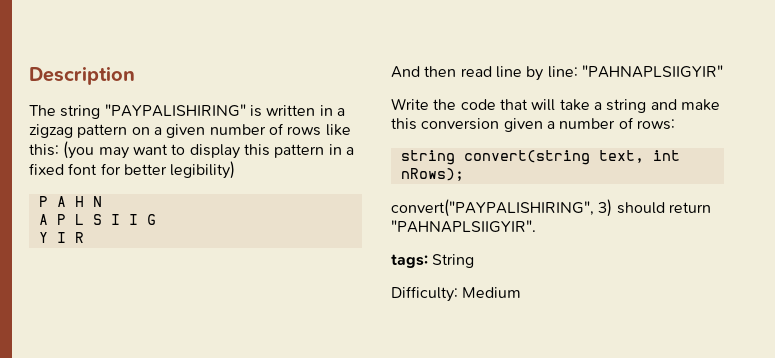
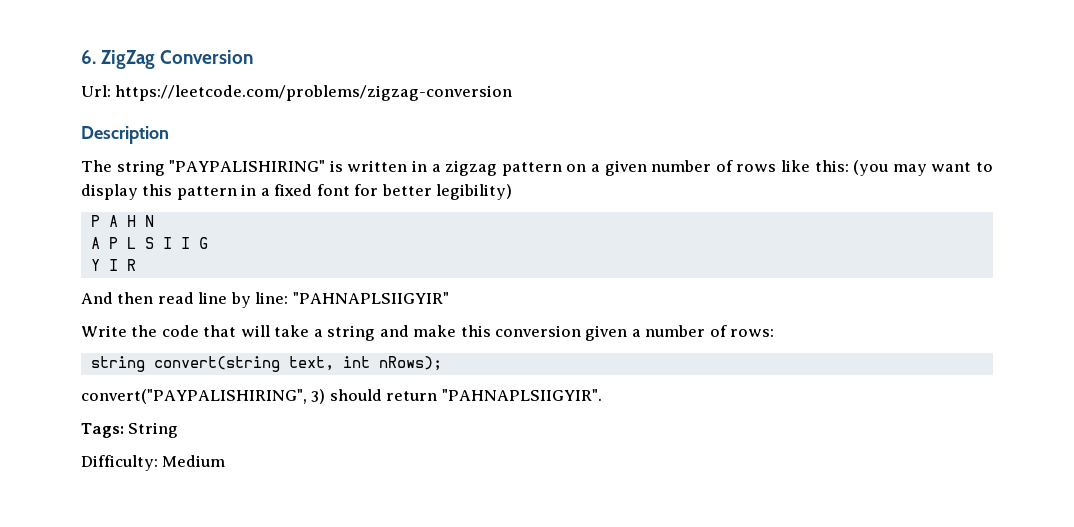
+ 6. ZigZag Conversion
+ Url: https://leetcode.com/problems/zigzag-conversion
- tags: String
+ Tags: String

